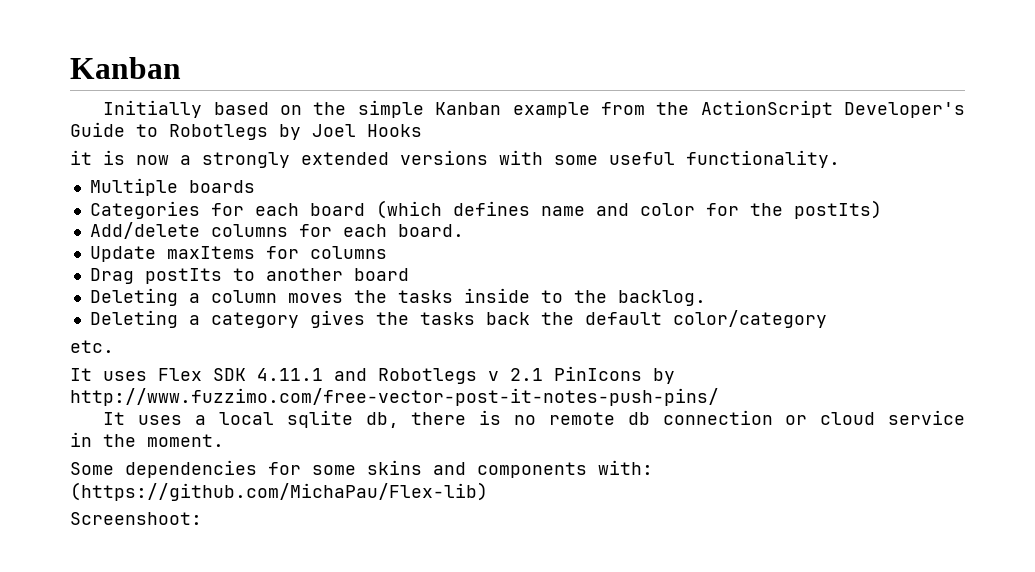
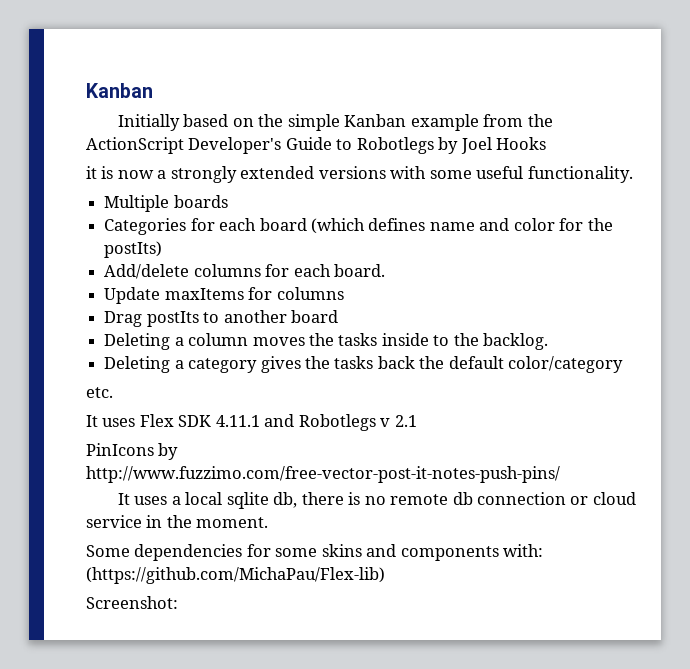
- It uses Flex SDK 4.11.1 and Robotlegs v 2.1 PinIcons by http://www.fuzzimo.com/free-vector-post-it-notes-push-pins/
+ It uses Flex SDK 4.11.1 and Robotlegs v 2.1
+ PinIcons by http://www.fuzzimo.com/free-vector-post-it-notes-push-pins/
- Screenshoot:
+ Screenshot:

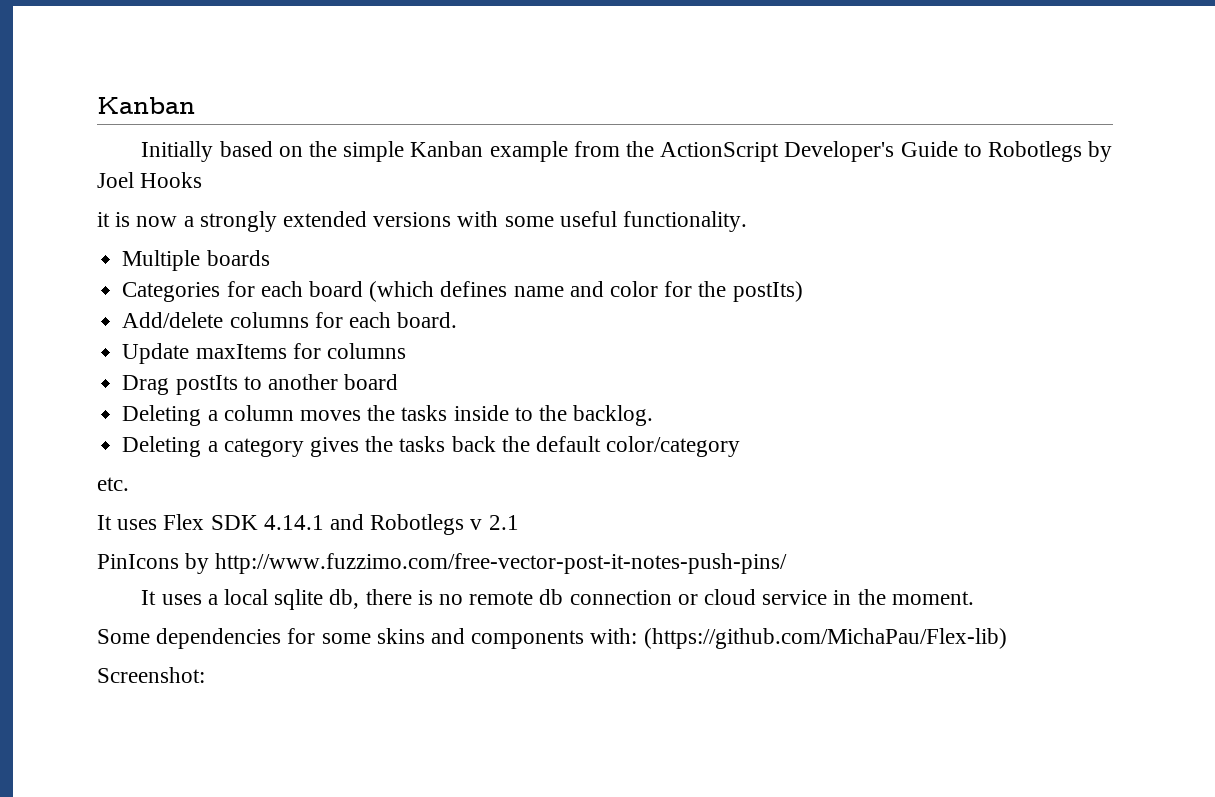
- It uses Flex SDK 4.11.1 and Robotlegs v 2.1
+ It uses Flex SDK 4.14.1 and Robotlegs v 2.1

